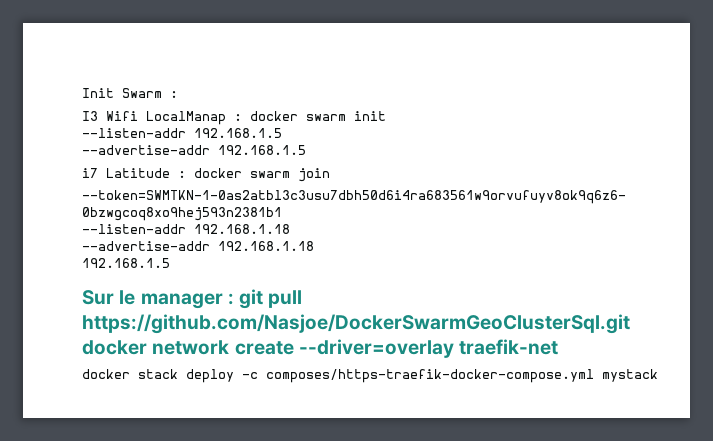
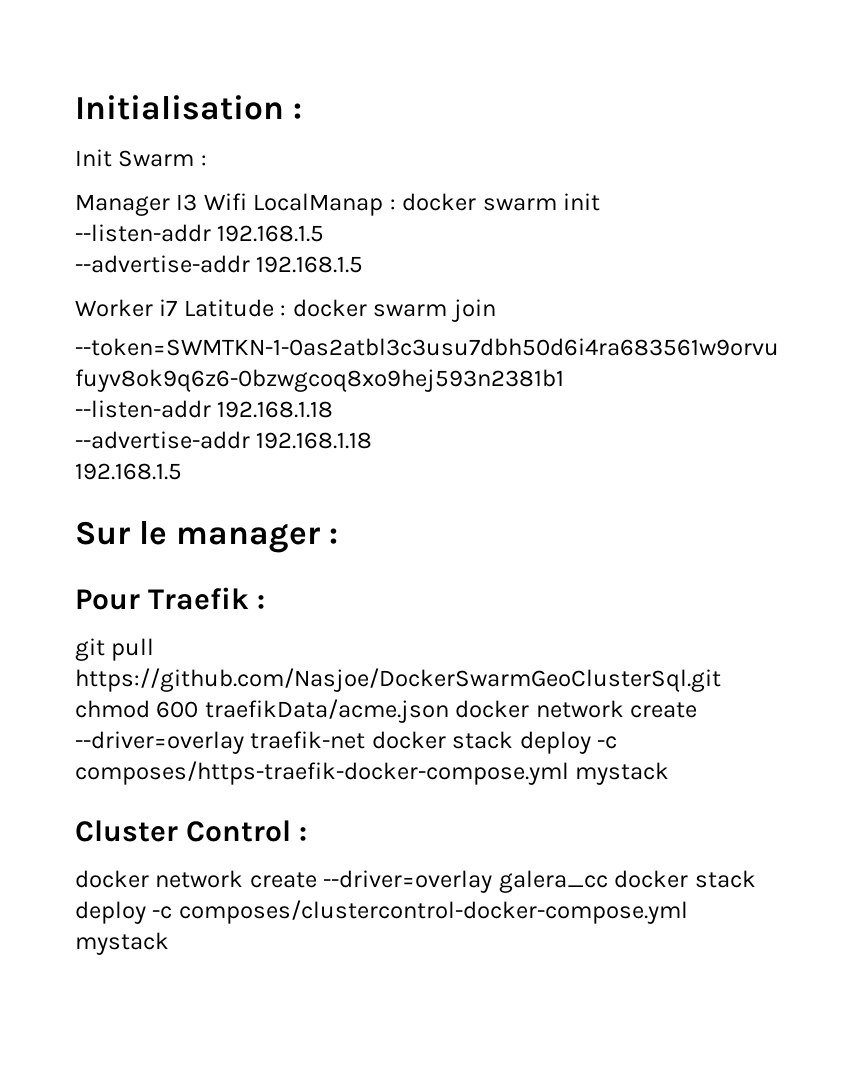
+ Initialisation :
- I3 Wifi LocalManap : docker swarm init
+ Manager I3 Wifi LocalManap : docker swarm init
- i7 Latitude : docker swarm join
+ Worker i7 Latitude : docker swarm join
- Sur le manager : git pull https://github.com/Nasjoe/DockerSwarmGeoClusterSql.git docker network create --driver=overlay traefik-net
- docker stack deploy -c composes/https-traefik-docker-compose.yml mystack
+ Sur le manager :
+ Pour Traefik :
+ git pull https://github.com/Nasjoe/DockerSwarmGeoClusterSql.git chmod 600 traefikData/acme.json docker network create --driver=overlay traefik-net docker stack deploy -c composes/https-traefik-docker-compose.yml mystack
+ Cluster Control :
+ docker network create --driver=overlay galera_cc docker stack deploy -c composes/clustercontrol-docker-compose.yml mystack

